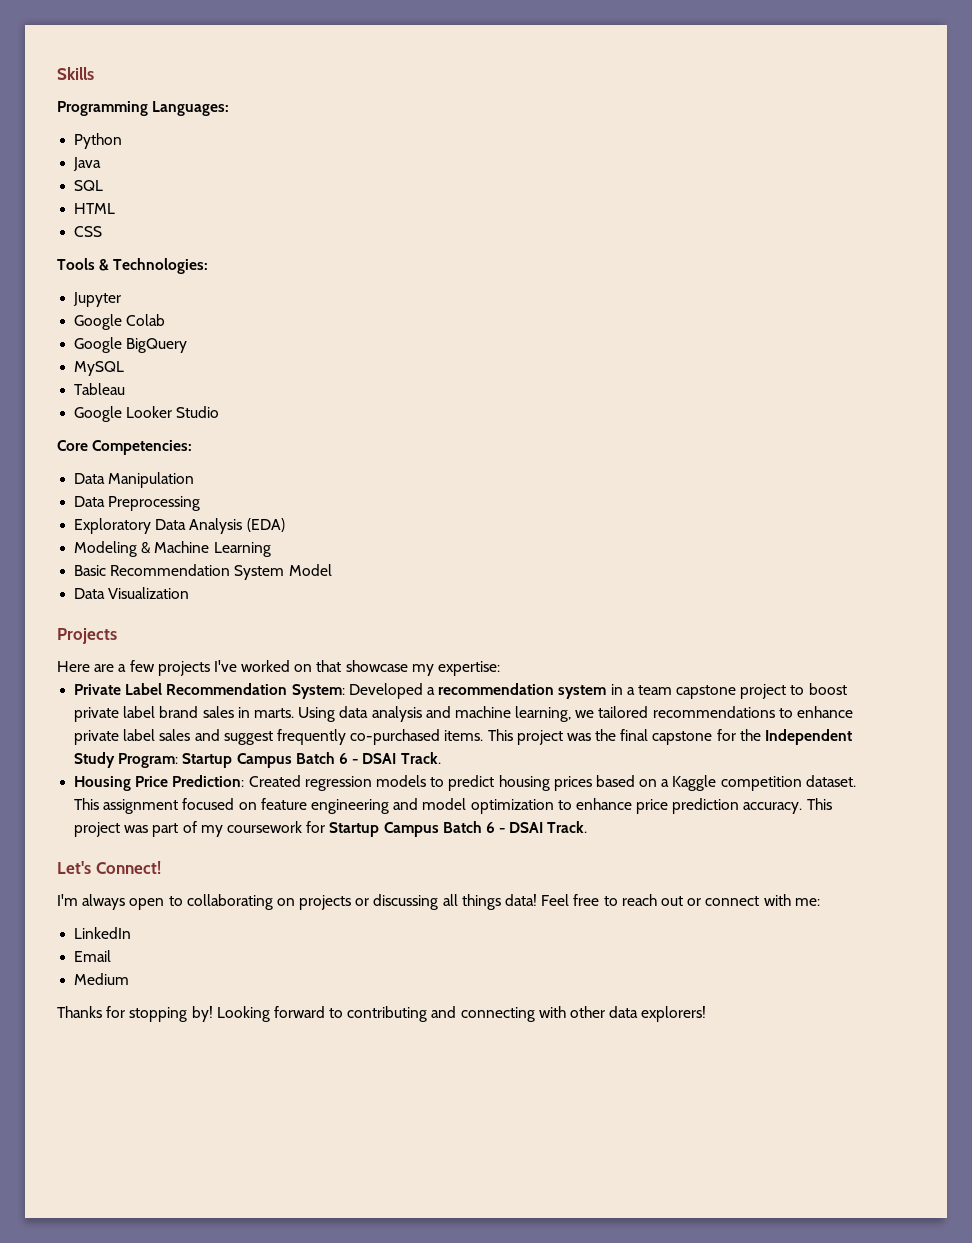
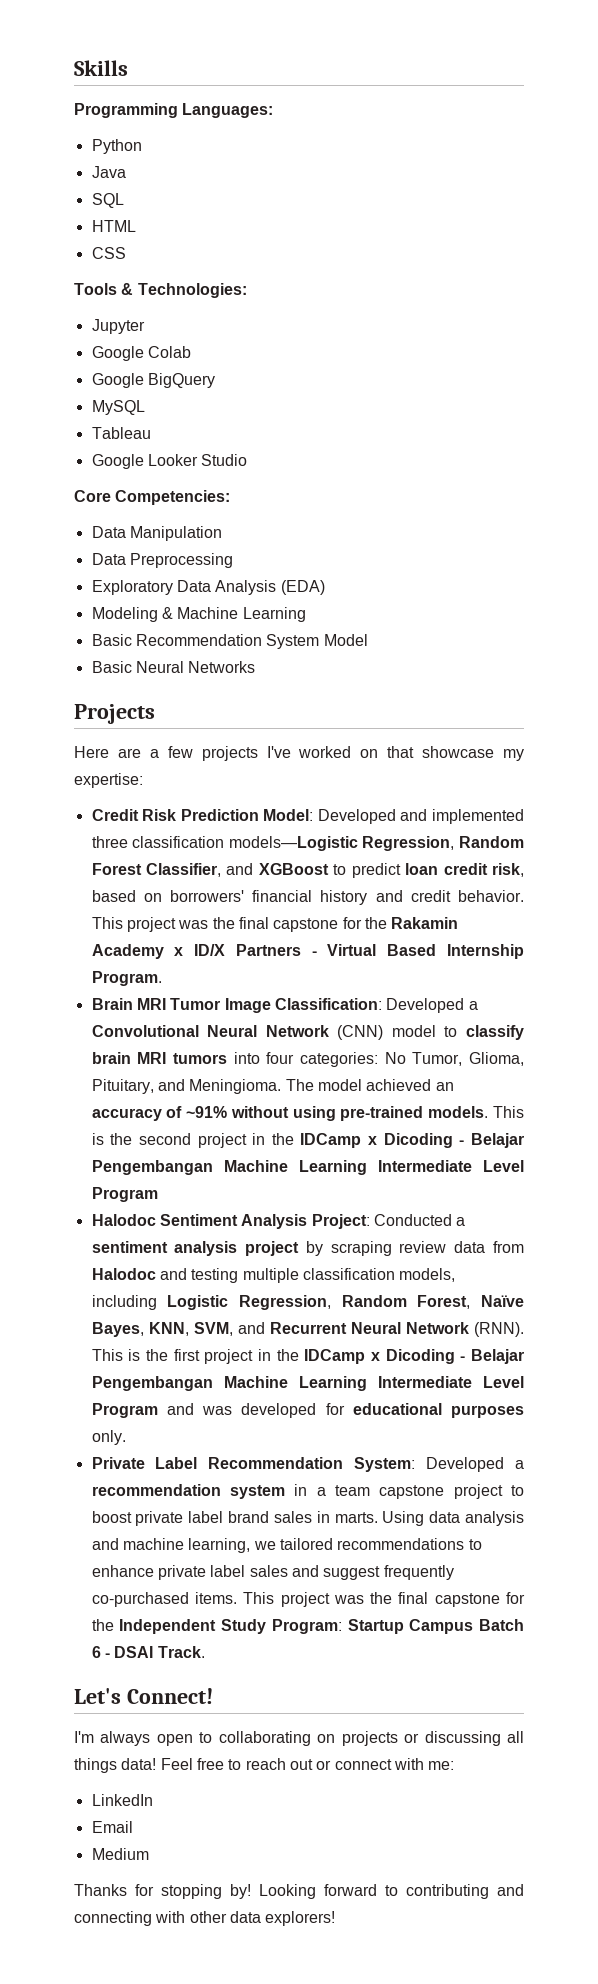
- Data Visualization
+ Basic Neural Networks
+ Credit Risk Prediction Model: Developed and implemented three classification models—Logistic Regression, Random Forest Classifier, and XGBoost to predict loan credit risk, based on borrowers' financial history and credit behavior. This project was the final capstone for the Rakamin Academy x ID/X Partners - Virtual Based Internship Program.
+ Brain MRI Tumor Image Classification: Developed a Convolutional Neural Network (CNN) model to classify brain MRI tumors into four categories: No Tumor, Glioma, Pituitary, and Meningioma. The model achieved an accuracy of ~91% without using pre-trained models. This is the second project in the IDCamp x Dicoding - Belajar Pengembangan Machine Learning Intermediate Level Program
+ Halodoc Sentiment Analysis Project: Conducted a sentiment analysis project by scraping review data from Halodoc and testing multiple classification models, including Logistic Regression, Random Forest, Naïve Bayes, KNN, SVM, and Recurrent Neural Network (RNN). This is the first project in the IDCamp x Dicoding - Belajar Pengembangan Machine Learning Intermediate Level Program and was developed for educational purposes only.
- Housing Price Prediction: Created regression models to predict housing prices based on a Kaggle competition dataset. This assignment focused on feature engineering and model optimization to enhance price prediction accuracy. This project was part of my coursework for Startup Campus Batch 6 - DSAI Track.

